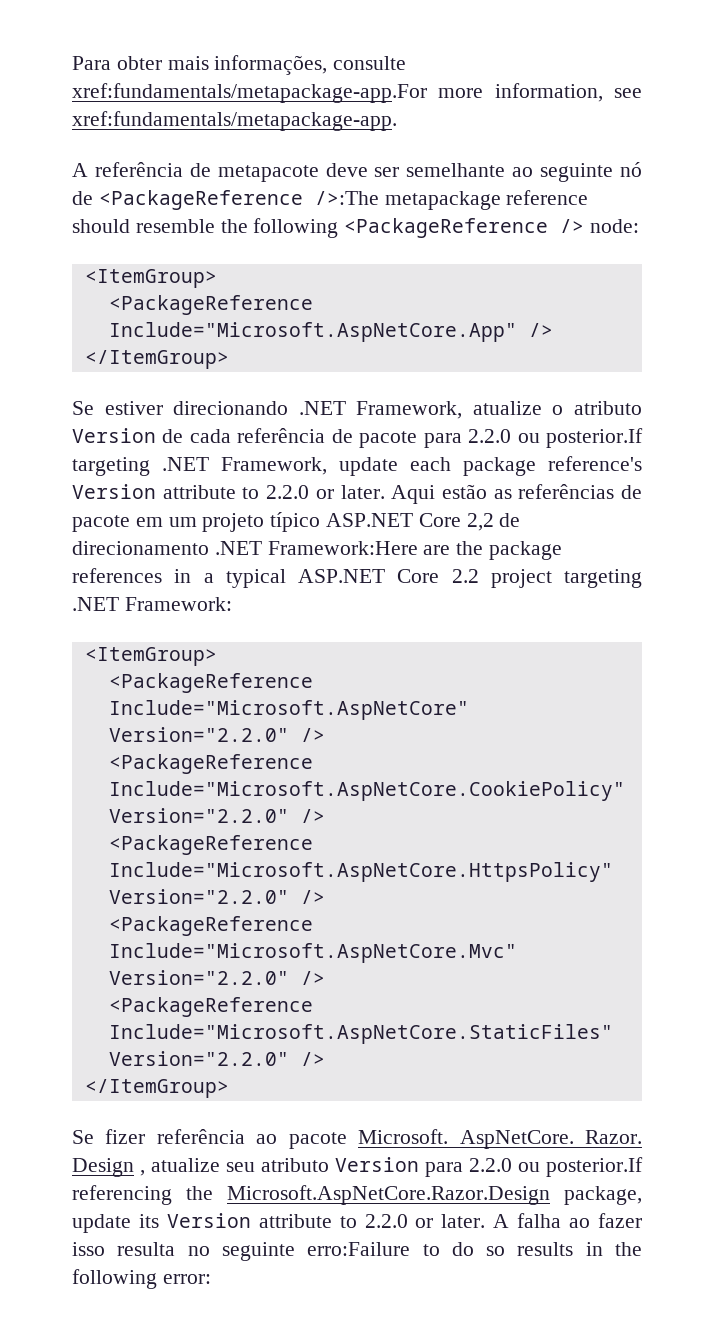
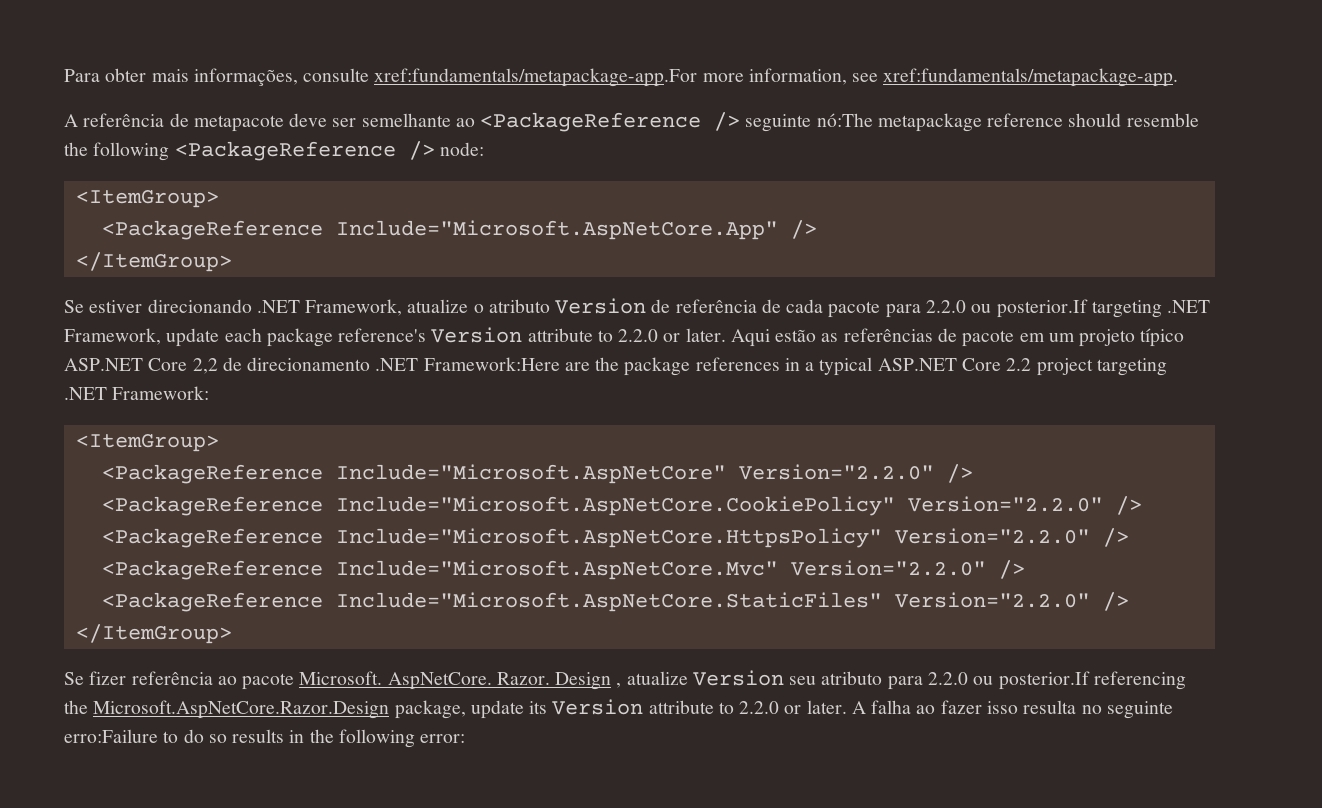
- A referência de metapacote deve ser semelhante ao seguinte nó de <PackageReference />:The metapackage reference should resemble the following <PackageReference /> node:
+ A referência de metapacote deve ser semelhante ao <PackageReference /> seguinte nó:The metapackage reference should resemble the following <PackageReference /> node:
- Se estiver direcionando .NET Framework, atualize o atributo Version de cada referência de pacote para 2.2.0 ou posterior.If targeting .NET Framework, update each package reference's Version attribute to 2.2.0 or later.
+ Se estiver direcionando .NET Framework, atualize o atributo Version de referência de cada pacote para 2.2.0 ou posterior.If targeting .NET Framework, update each package reference's Version attribute to 2.2.0 or later.
- Design , atualize seu atributo Version para 2.2.0 ou posterior.If referencing the Microsoft.AspNetCore.Razor.Design package, update its Version attribute to 2.2.0 or later.
+ Design , atualize Version seu atributo para 2.2.0 ou posterior.If referencing the Microsoft.AspNetCore.Razor.Design package, update its Version attribute to 2.2.0 or later.

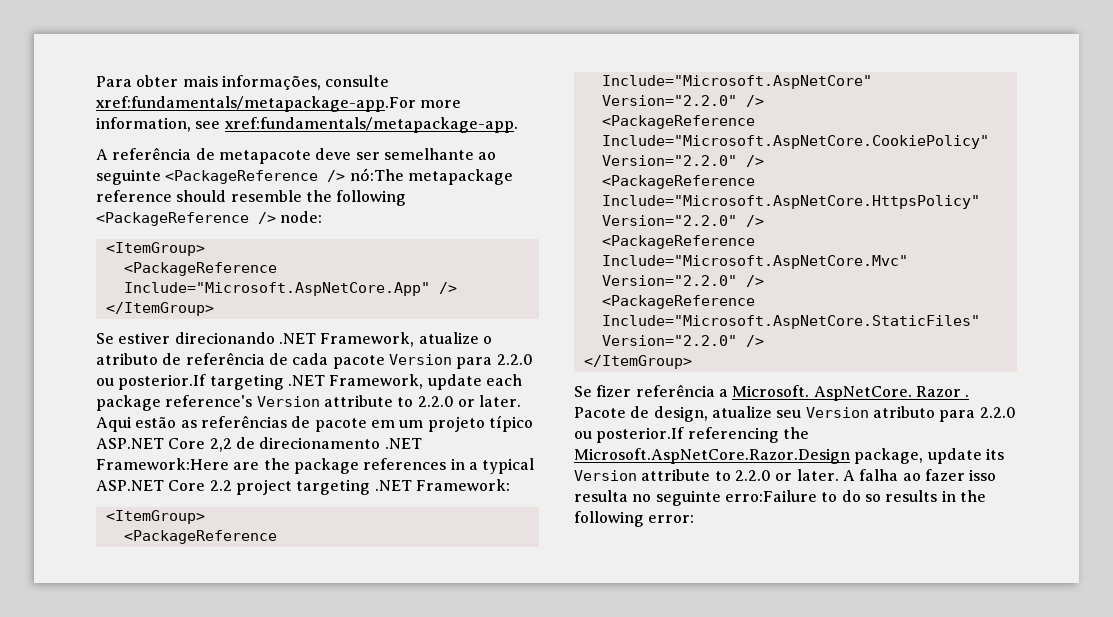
- A referência de metapacote deve ser semelhante ao <PackageReference /> seguinte nó:The metapackage reference should resemble the following <PackageReference /> node:
+ A referência de metapacote deve ser semelhante ao seguinte <PackageReference /> nó:The metapackage reference should resemble the following <PackageReference /> node:
- Se estiver direcionando .NET Framework, atualize o atributo Version de referência de cada pacote para 2.2.0 ou posterior.If targeting .NET Framework, update each package reference's Version attribute to 2.2.0 or later.
+ Se estiver direcionando .NET Framework, atualize o atributo de referência de cada pacote Version para 2.2.0 ou posterior.If targeting .NET Framework, update each package reference's Version attribute to 2.2.0 or later.
- Se fizer referência ao pacote Microsoft. AspNetCore. Razor. Design , atualize Version seu atributo para 2.2.0 ou posterior.If referencing the Microsoft.AspNetCore.Razor.Design package, update its Version attribute to 2.2.0 or later.
+ Se fizer referência a Microsoft. AspNetCore. Razor . Pacote de design, atualize seu Version atributo para 2.2.0 ou posterior.If referencing the Microsoft.AspNetCore.Razor.Design package, update its Version attribute to 2.2.0 or later.

